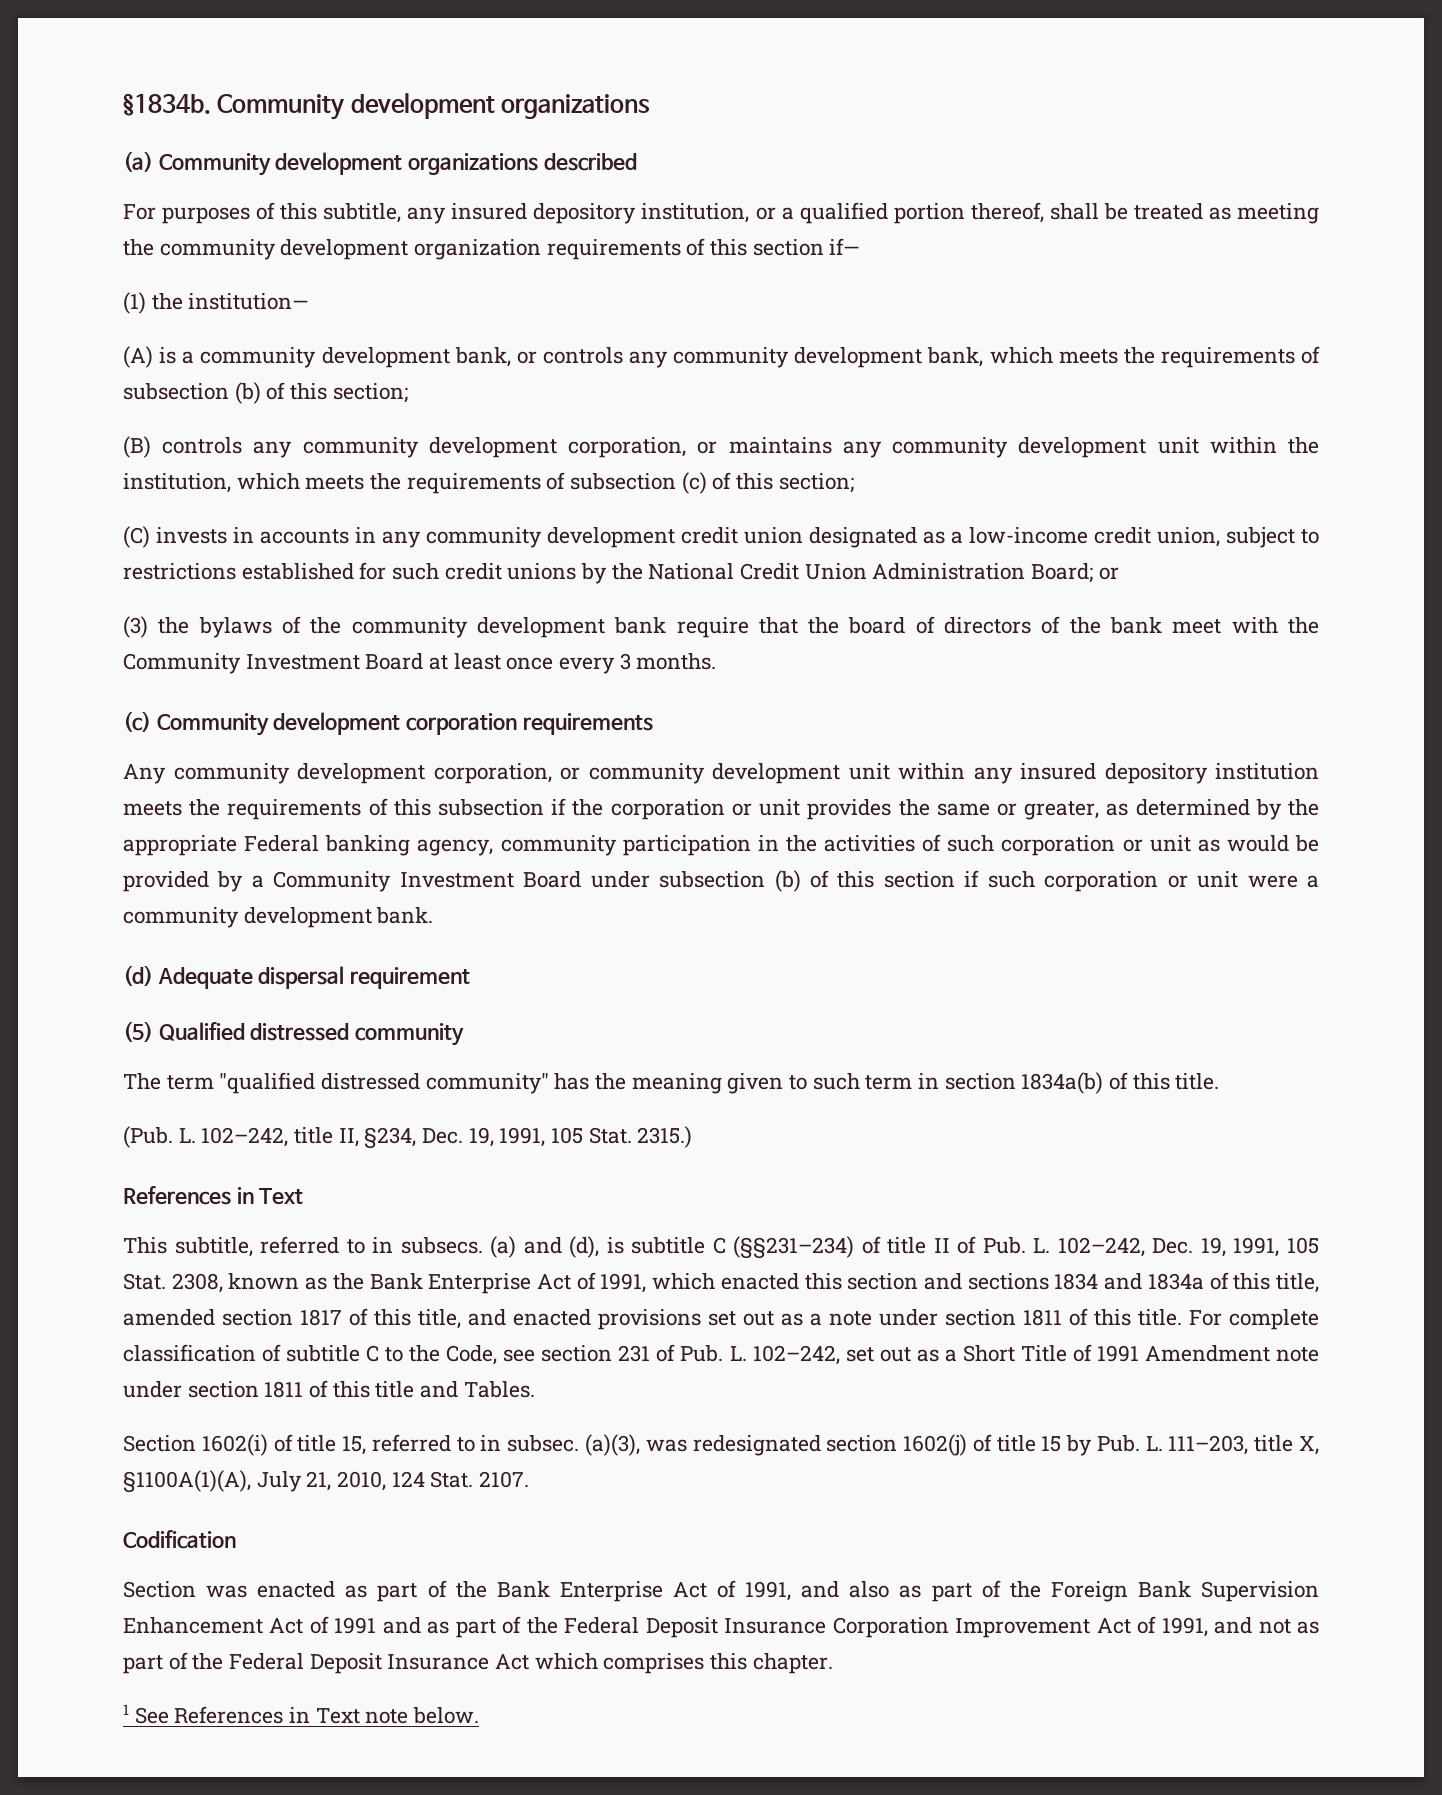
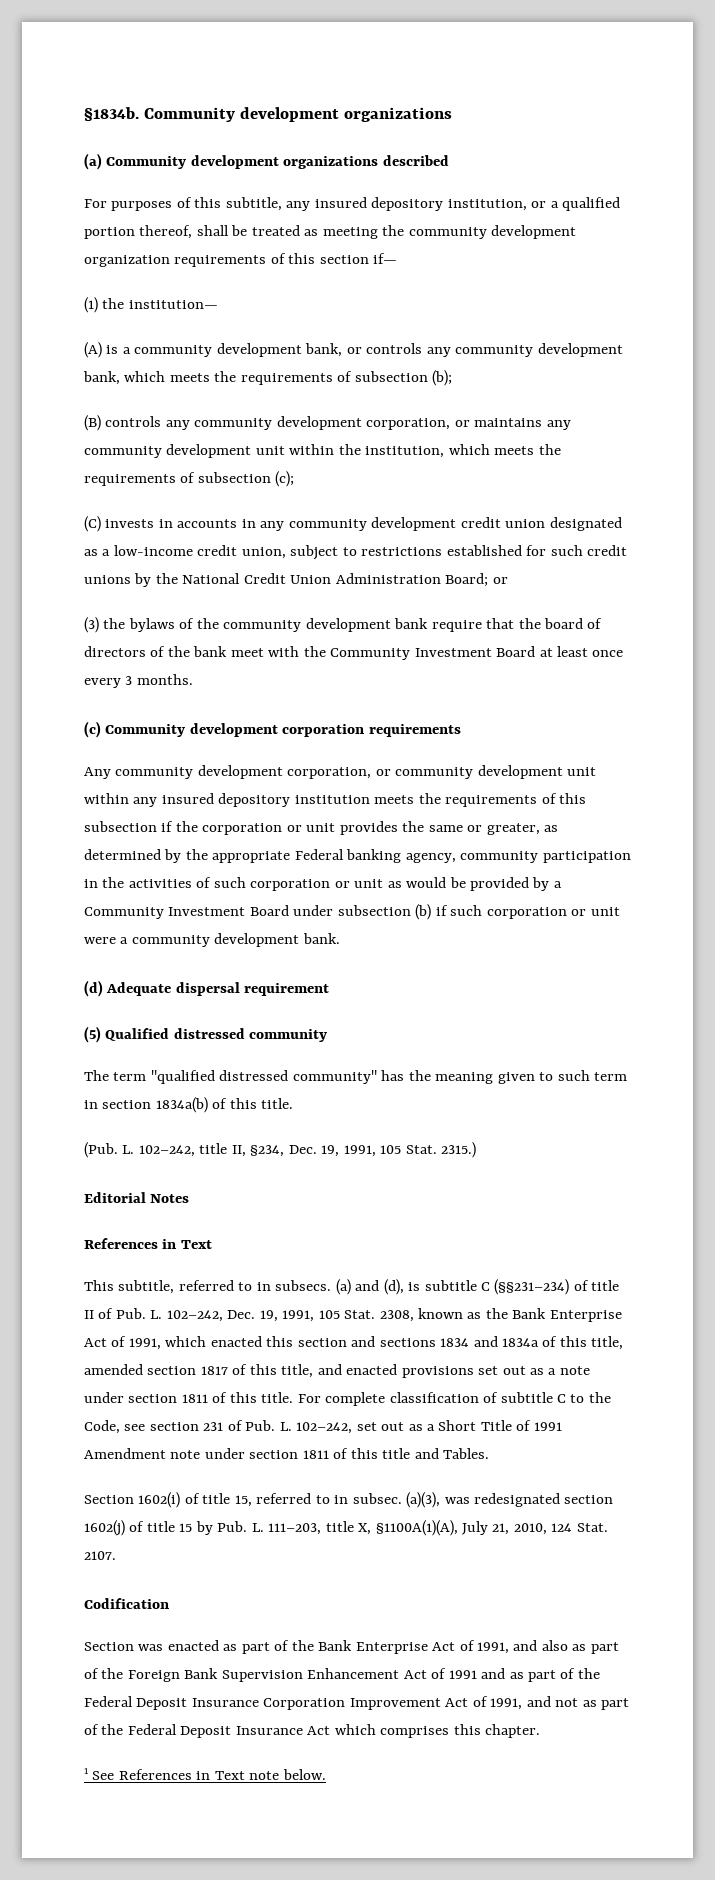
- (A) is a community development bank, or controls any community development bank, which meets the requirements of subsection (b) of this section;
+ (A) is a community development bank, or controls any community development bank, which meets the requirements of subsection (b);
- (B) controls any community development corporation, or maintains any community development unit within the institution, which meets the requirements of subsection (c) of this section;
+ (B) controls any community development corporation, or maintains any community development unit within the institution, which meets the requirements of subsection (c);
- Any community development corporation, or community development unit within any insured depository institution meets the requirements of this subsection if the corporation or unit provides the same or greater, as determined by the appropriate Federal banking agency, community participation in the activities of such corporation or unit as would be provided by a Community Investment Board under subsection (b) of this section if such corporation or unit were a community development bank.
+ Any community development corporation, or community development unit within any insured depository institution meets the requirements of this subsection if the corporation or unit provides the same or greater, as determined by the appropriate Federal banking agency, community participation in the activities of such corporation or unit as would be provided by a Community Investment Board under subsection (b) if such corporation or unit were a community development bank.
+ Editorial Notes

